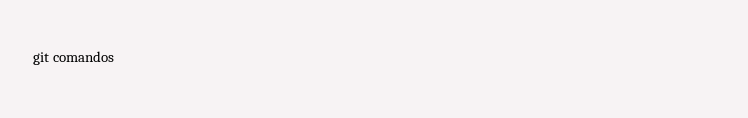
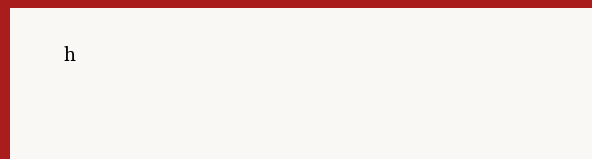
- git comandos
+ h

